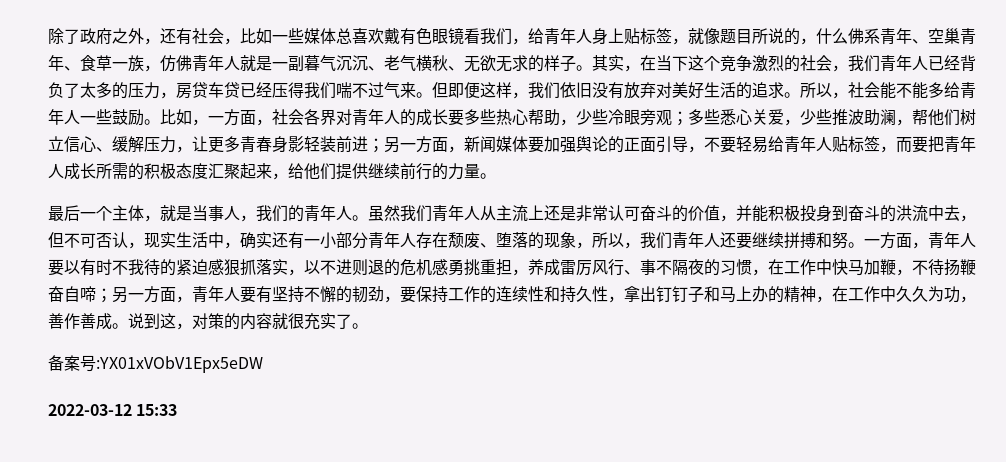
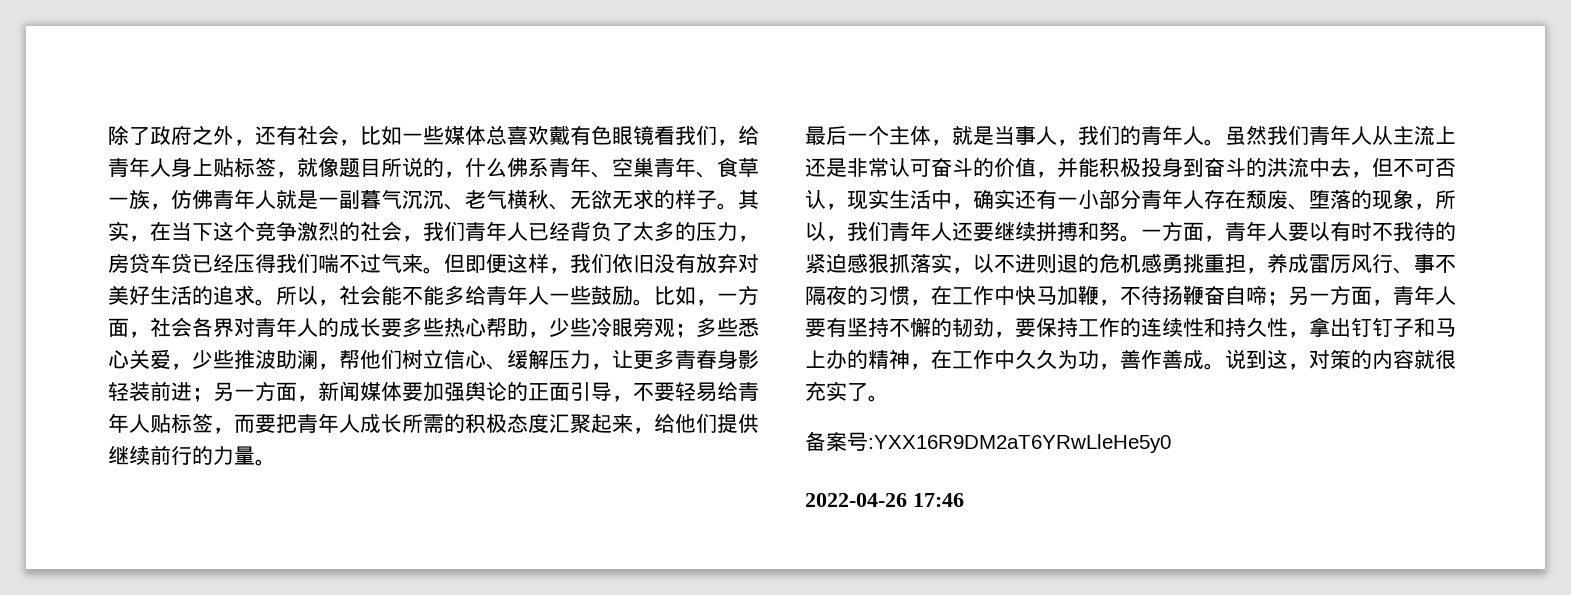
- 备案号:YX01xVObV1Epx5eDW
- 2022-03-12 15:33
+ 备案号:YXX16R9DM2aT6YRwLleHe5y0
+ 2022-04-26 17:46

